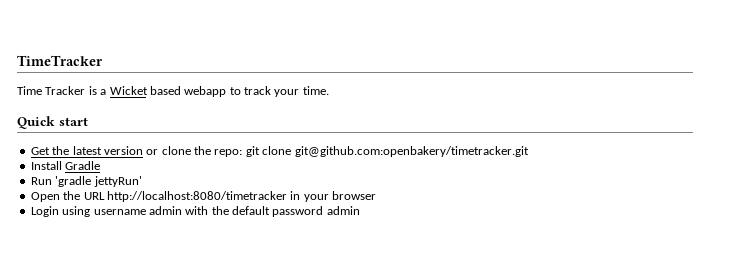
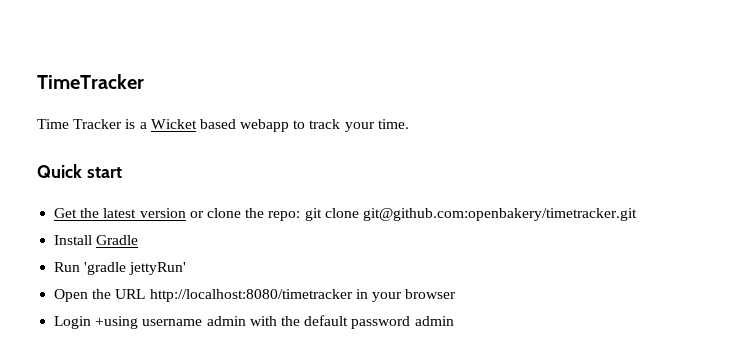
- Login using username admin with the default password admin
+ Login +using username admin with the default password admin

